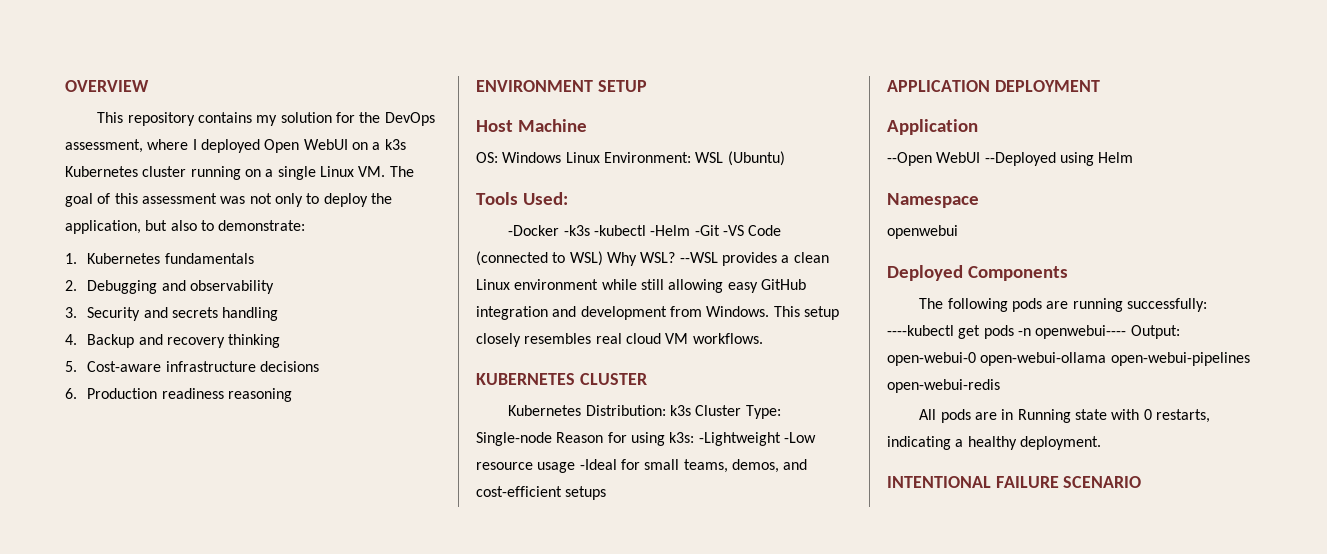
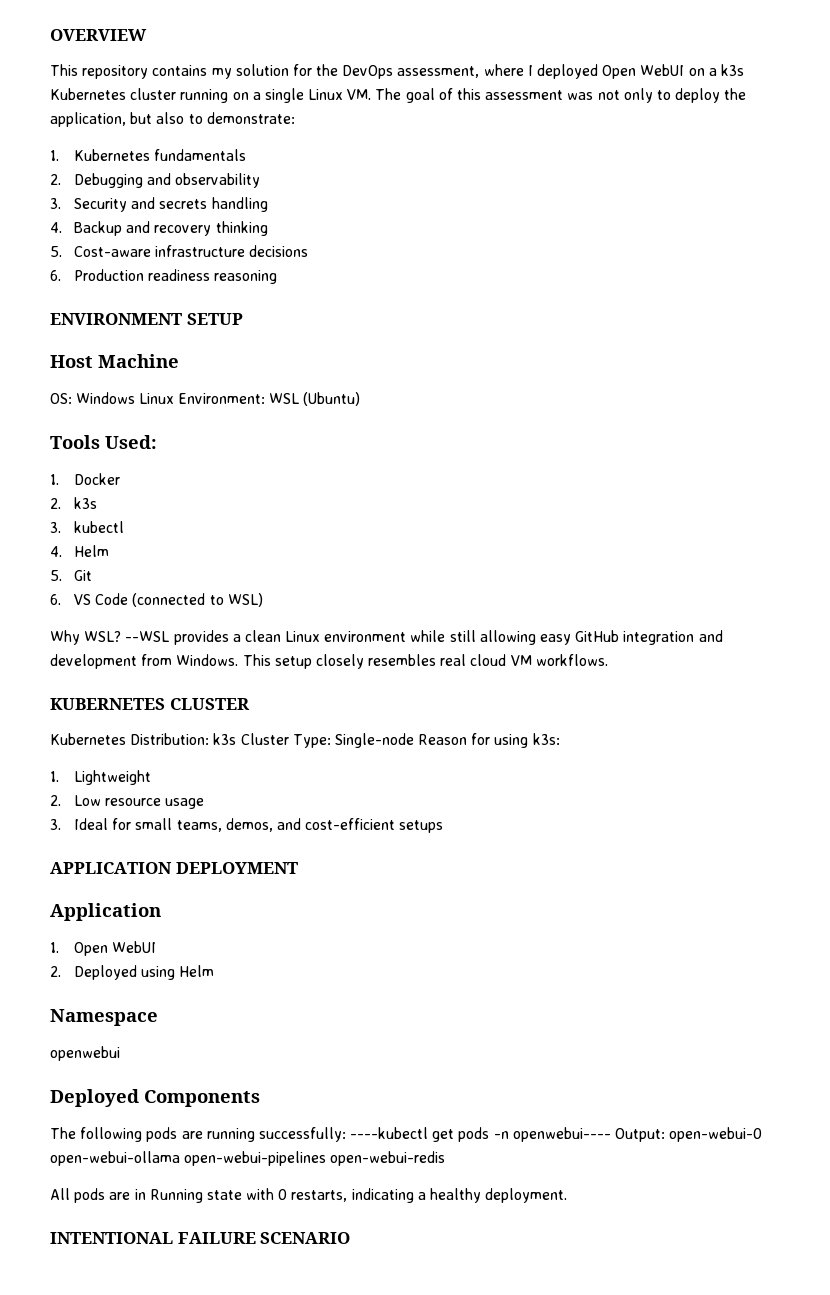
- -Docker -k3s -kubectl -Helm -Git -VS Code (connected to WSL) Why WSL?
+ 1. Docker
+ 2. k3s
+ 3. kubectl
+ 4. Helm
+ 5. Git
+ 6. VS Code (connected to WSL)
+ Why WSL?
- Kubernetes Distribution: k3s Cluster Type: Single-node Reason for using k3s: -Lightweight -Low resource usage -Ideal for small teams, demos, and cost-efficient setups
+ Kubernetes Distribution: k3s Cluster Type: Single-node Reason for using k3s:
+ 1. Lightweight
+ 2. Low resource usage
+ 3. Ideal for small teams, demos, and cost-efficient setups
- --Open WebUI --Deployed using Helm
+ 1. Open WebUI
+ 2. Deployed using Helm

